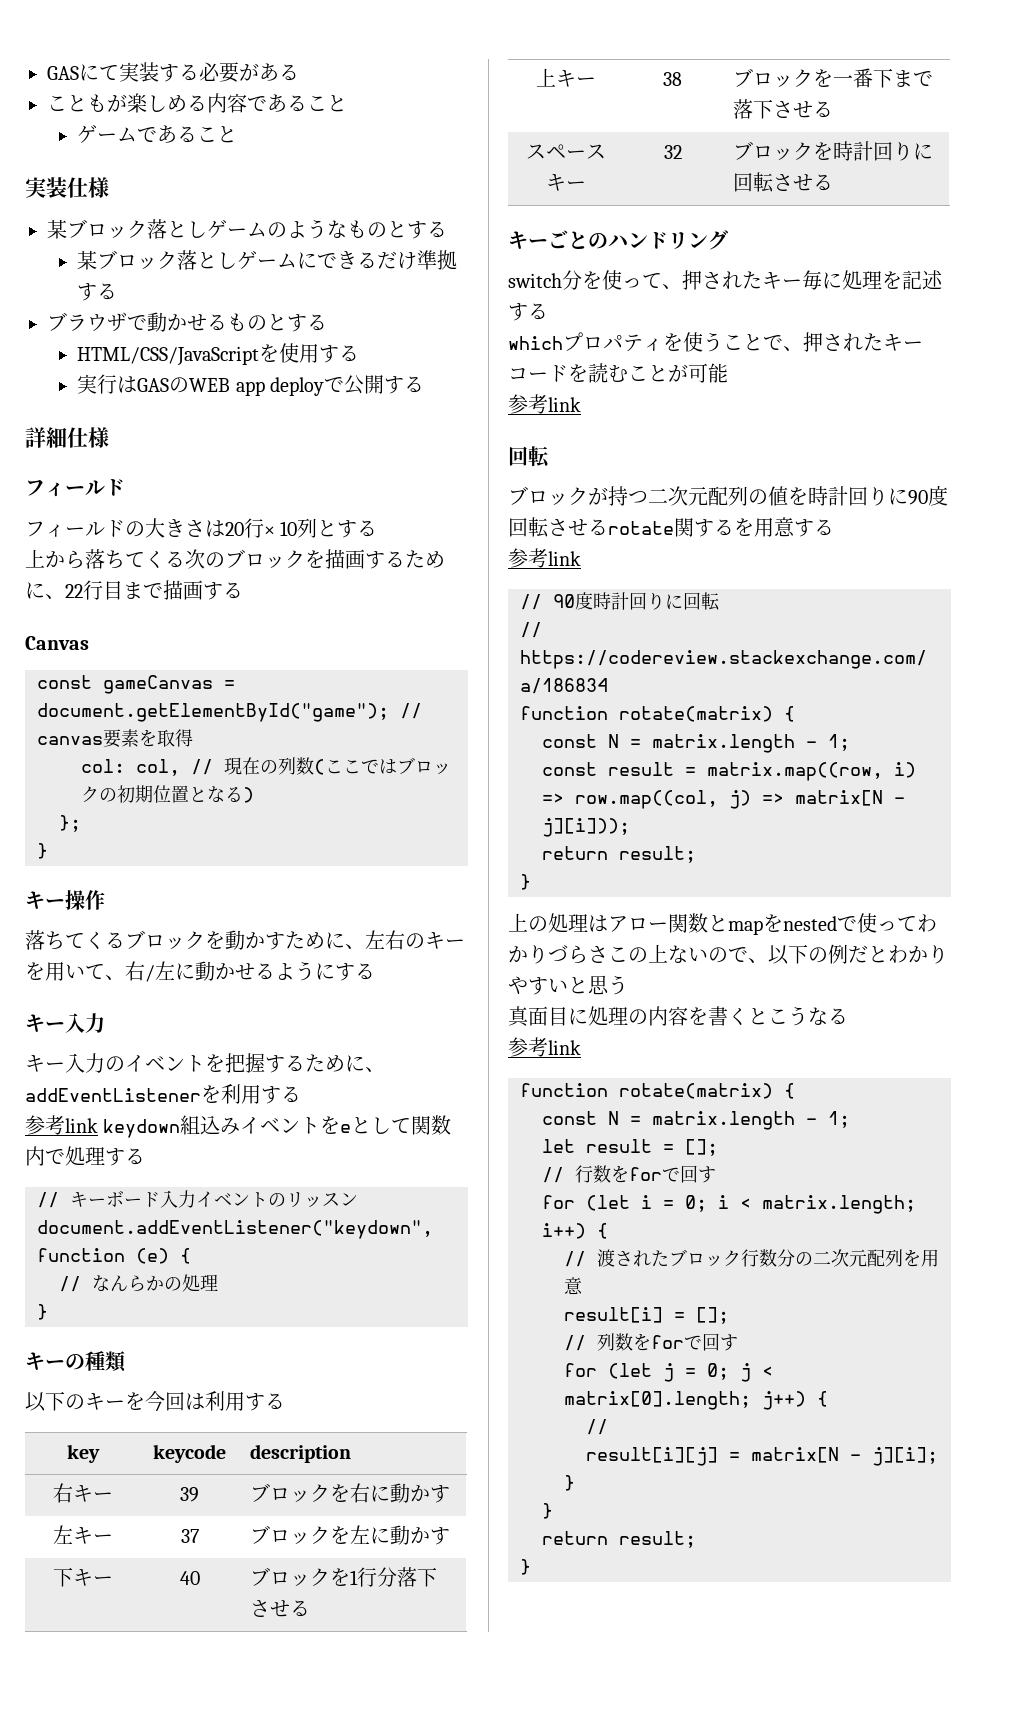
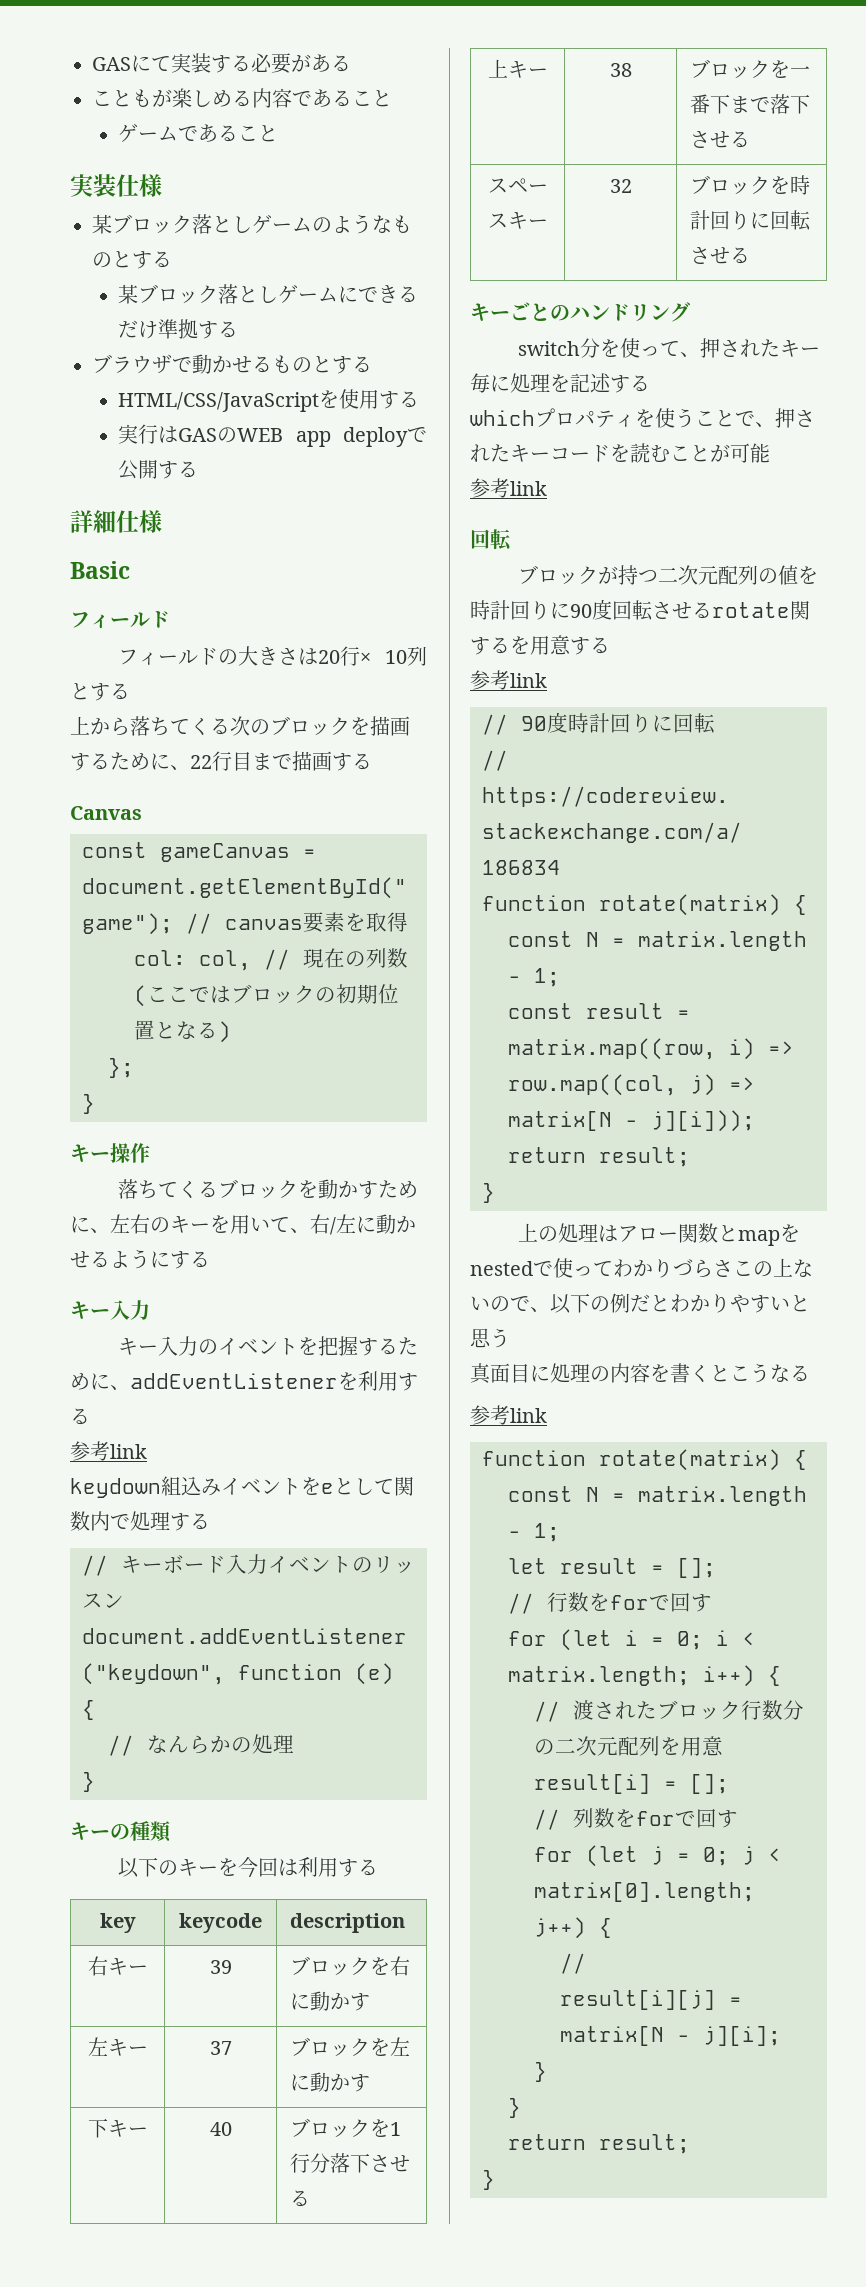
+ Basic
  キー入力のイベントを把握するために、addEventListenerを利用する
- 参考link keydown組込みイベントをeとして関数内で処理する
+ 参考link
+ keydown組込みイベントをeとして関数内で処理する

